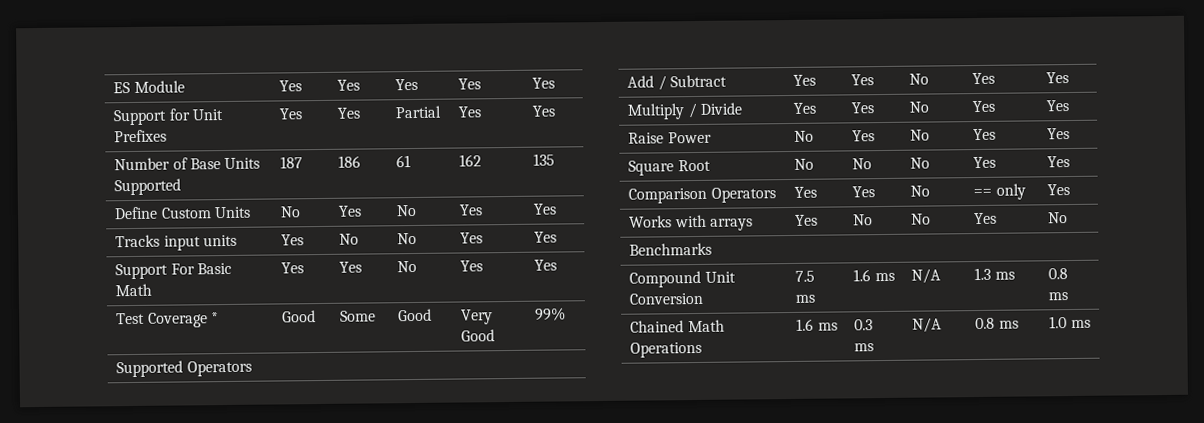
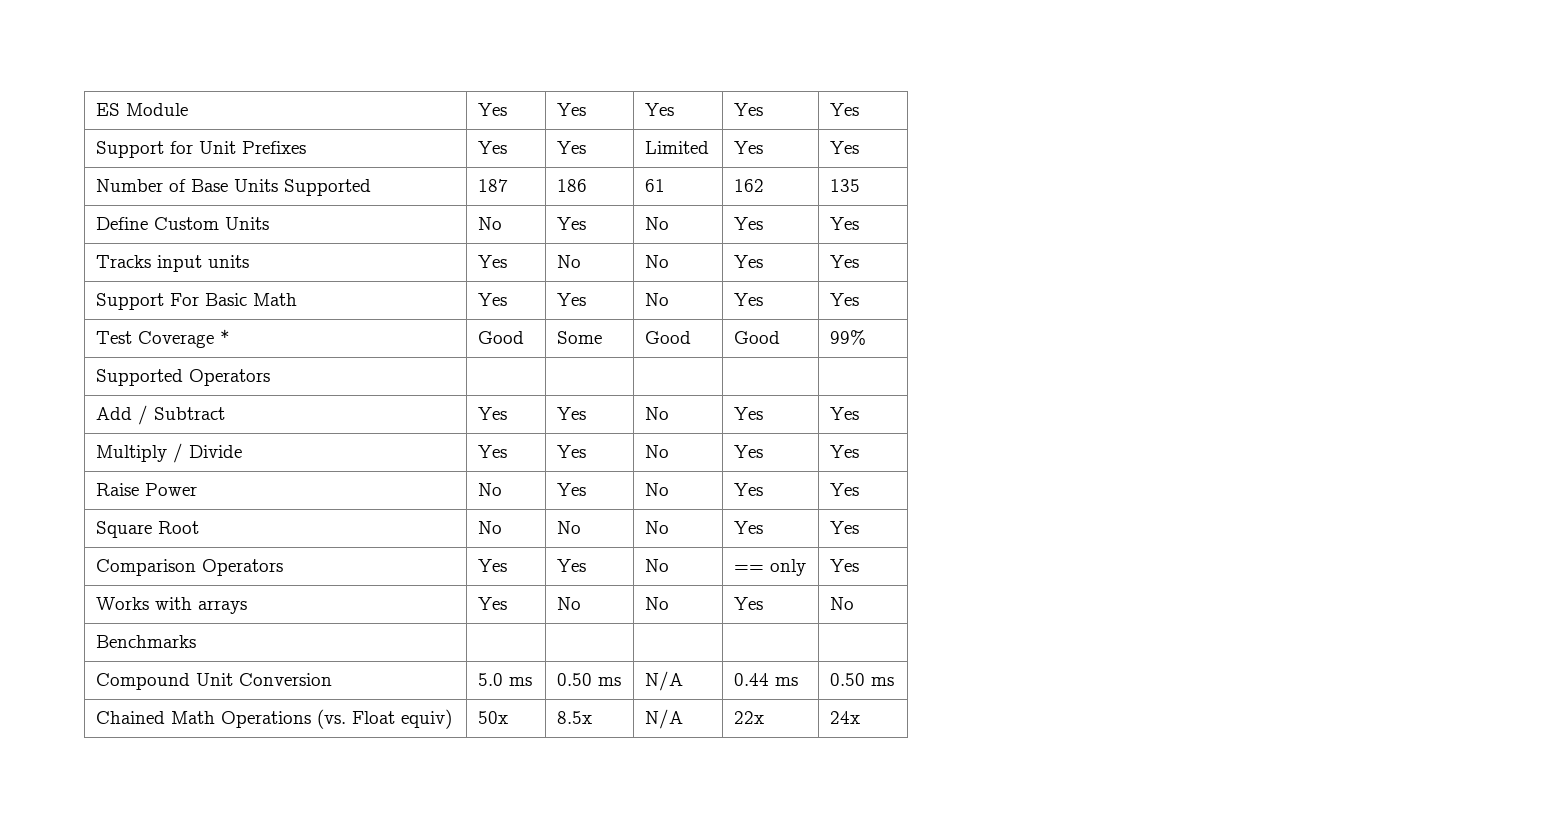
- Support for Unit Prefixes | Yes | Yes | Partial | Yes | Yes
+ Support for Unit Prefixes | Yes | Yes | Limited | Yes | Yes
- Test Coverage * | Good | Some | Good | Very Good | 99%
+ Test Coverage * | Good | Some | Good | Good | 99%
- Compound Unit Conversion | 7.5 ms | 1.6 ms | N/A | 1.3 ms | 0.8 ms
+ Compound Unit Conversion | 5.0 ms | 0.50 ms | N/A | 0.44 ms | 0.50 ms
- Chained Math Operations | 1.6 ms | 0.3 ms | N/A | 0.8 ms | 1.0 ms
+ Chained Math Operations (vs. Float equiv) | 50x | 8.5x | N/A | 22x | 24x

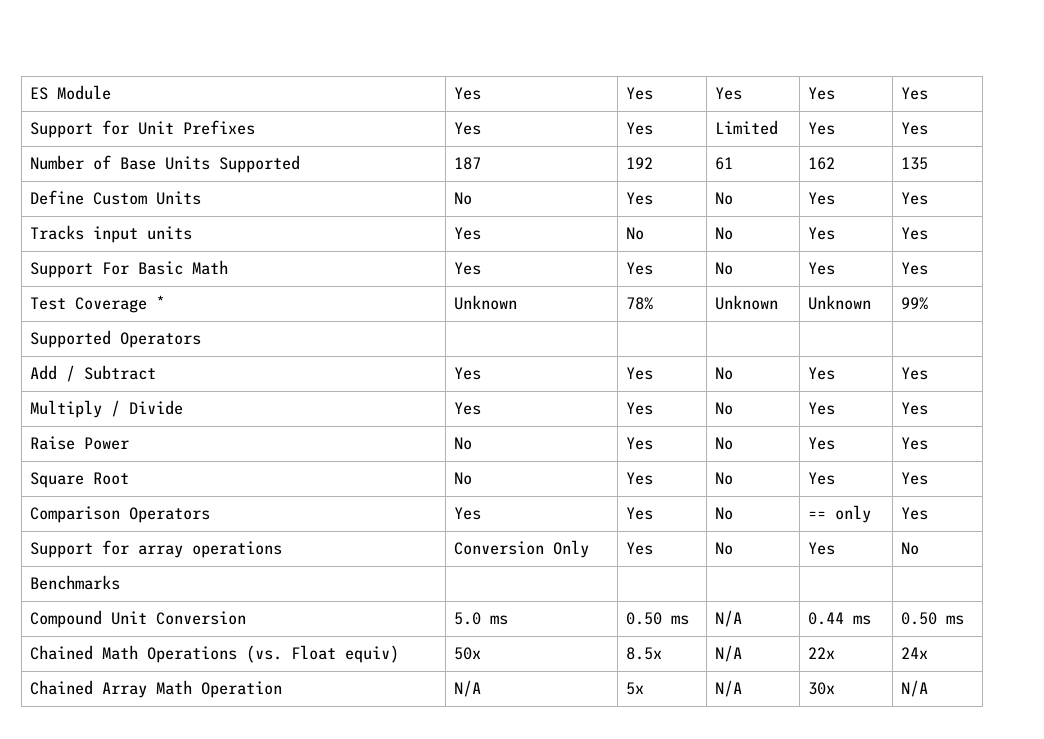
- Number of Base Units Supported | 187 | 186 | 61 | 162 | 135
+ Number of Base Units Supported | 187 | 192 | 61 | 162 | 135
- Test Coverage * | Good | Some | Good | Good | 99%
+ Test Coverage * | Unknown | 78% | Unknown | Unknown | 99%
- Square Root | No | No | No | Yes | Yes
+ Square Root | No | Yes | No | Yes | Yes
- Works with arrays | Yes | No | No | Yes | No
+ Support for array operations | Conversion Only | Yes | No | Yes | No
+ Chained Array Math Operation | N/A | 5x | N/A | 30x | N/A

